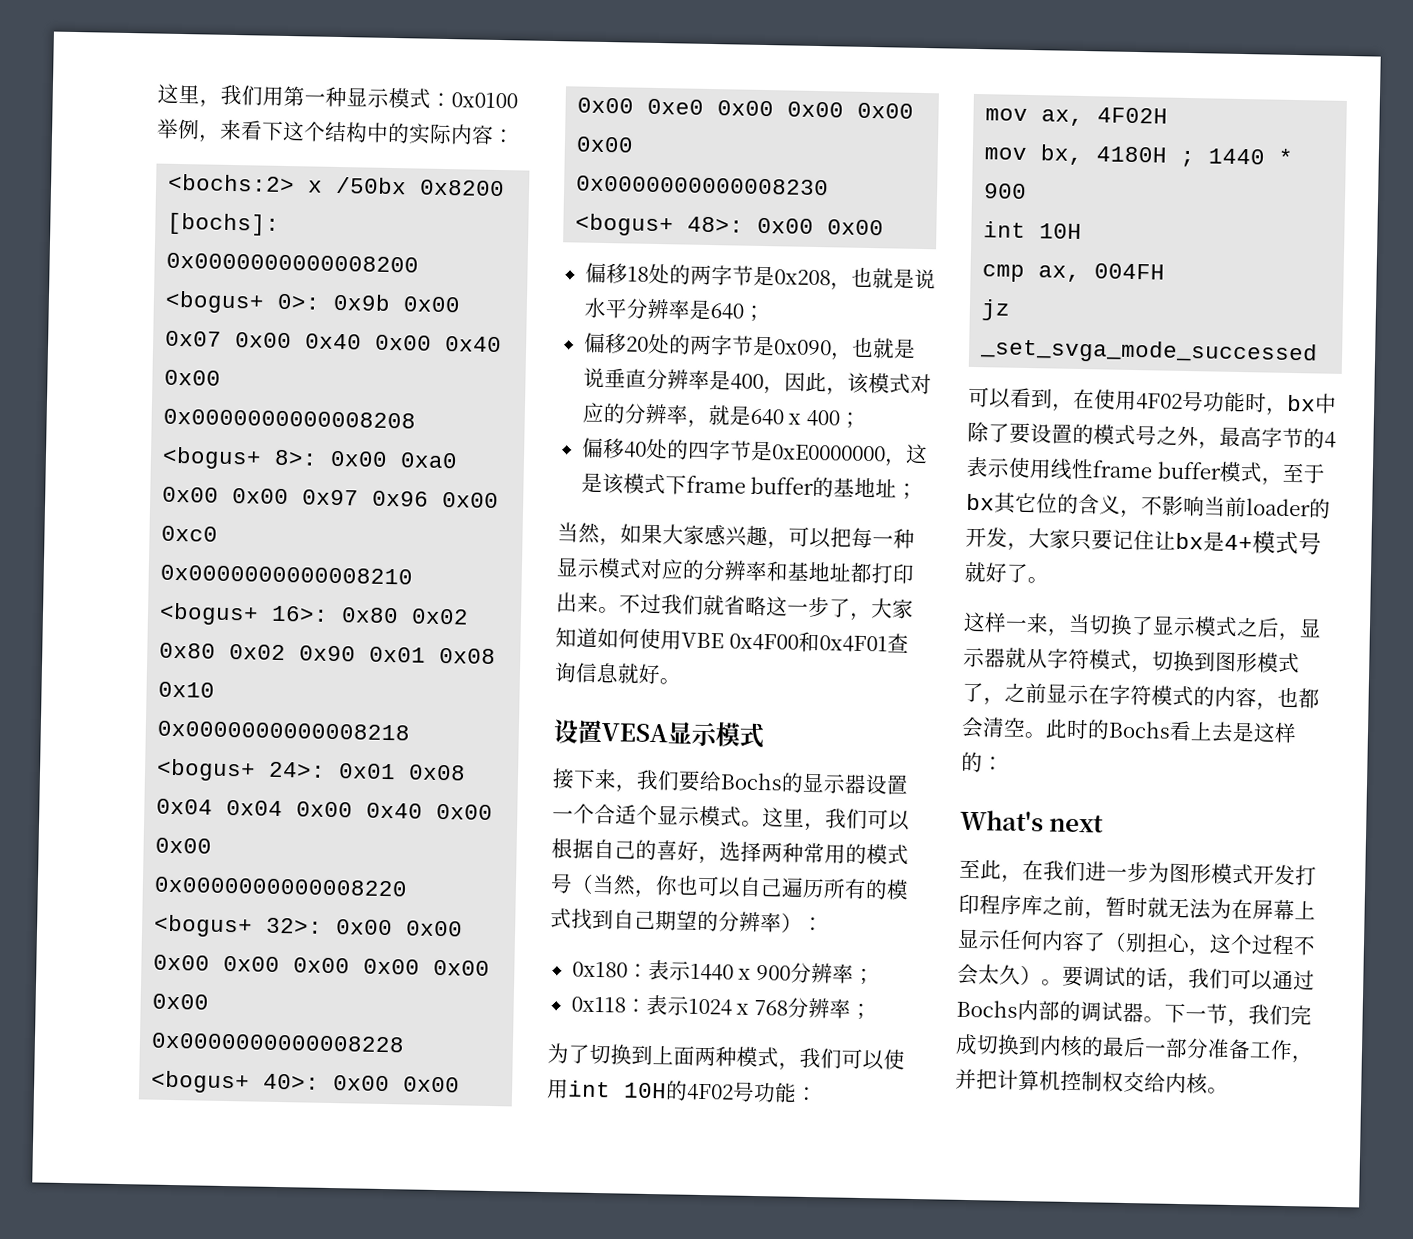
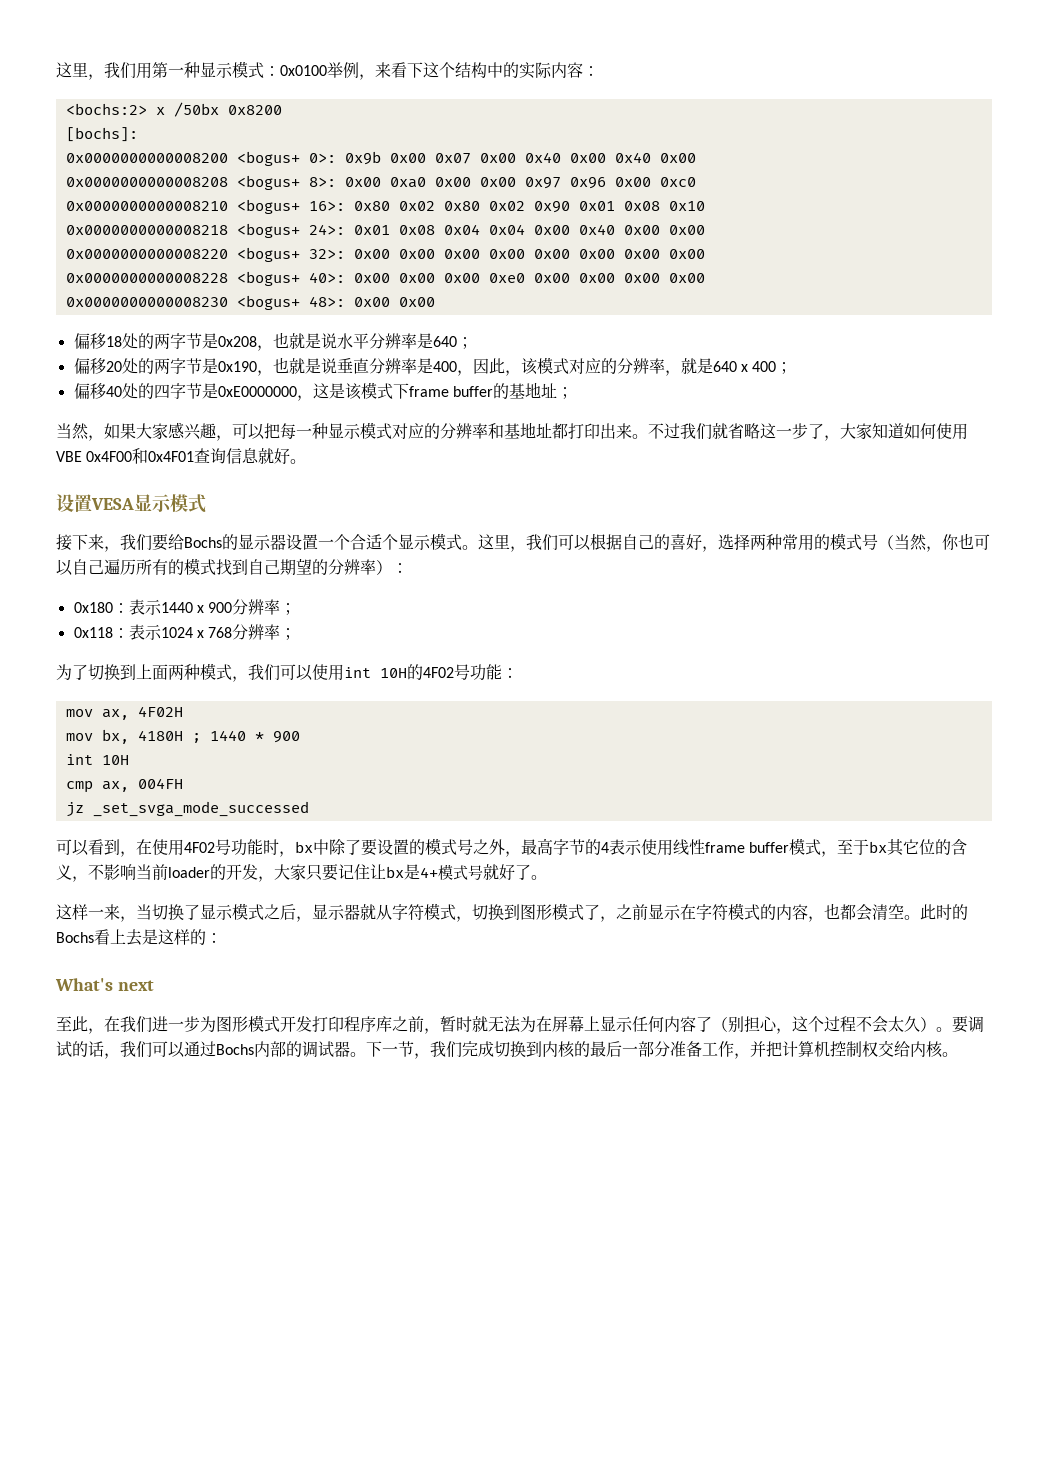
- 偏移20处的两字节是0x090，也就是说垂直分辨率是400，因此，该模式对应的分辨率，就是640 x 400；
+ 偏移20处的两字节是0x190，也就是说垂直分辨率是400，因此，该模式对应的分辨率，就是640 x 400；

